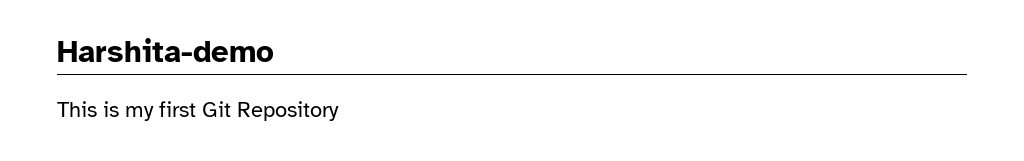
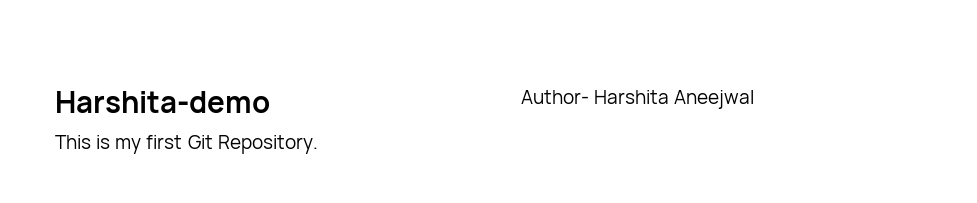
- This is my first Git Repository
+ This is my first Git Repository.
+ Author- Harshita Aneejwal

